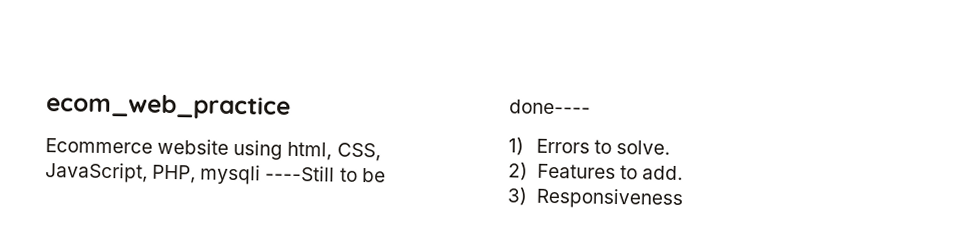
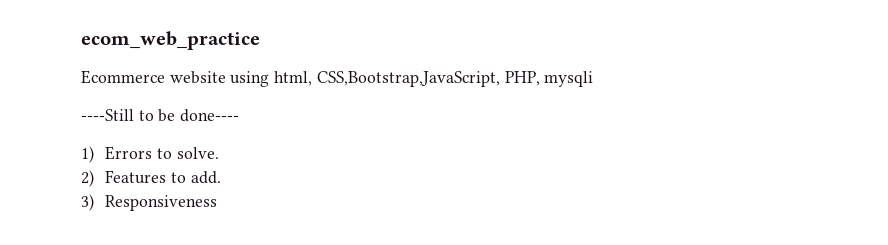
- Ecommerce website using html, CSS, JavaScript, PHP, mysqli ----Still to be done----
+ Ecommerce website using html, CSS,Bootstrap,JavaScript, PHP, mysqli
+ ----Still to be done----

